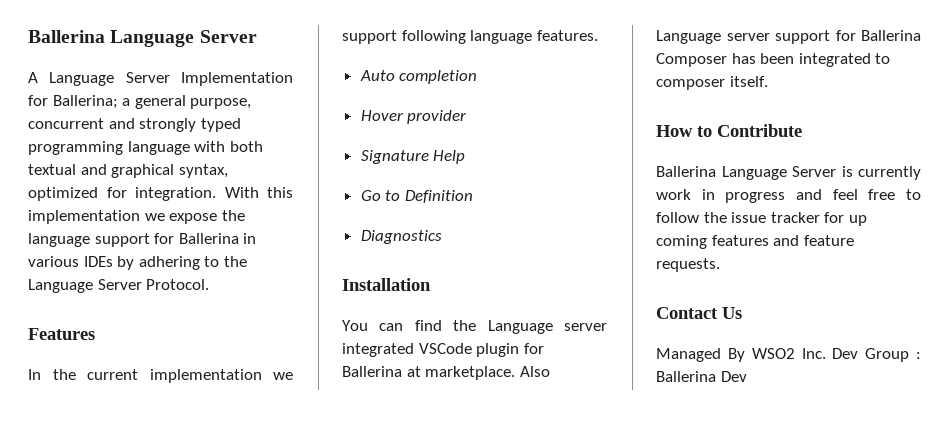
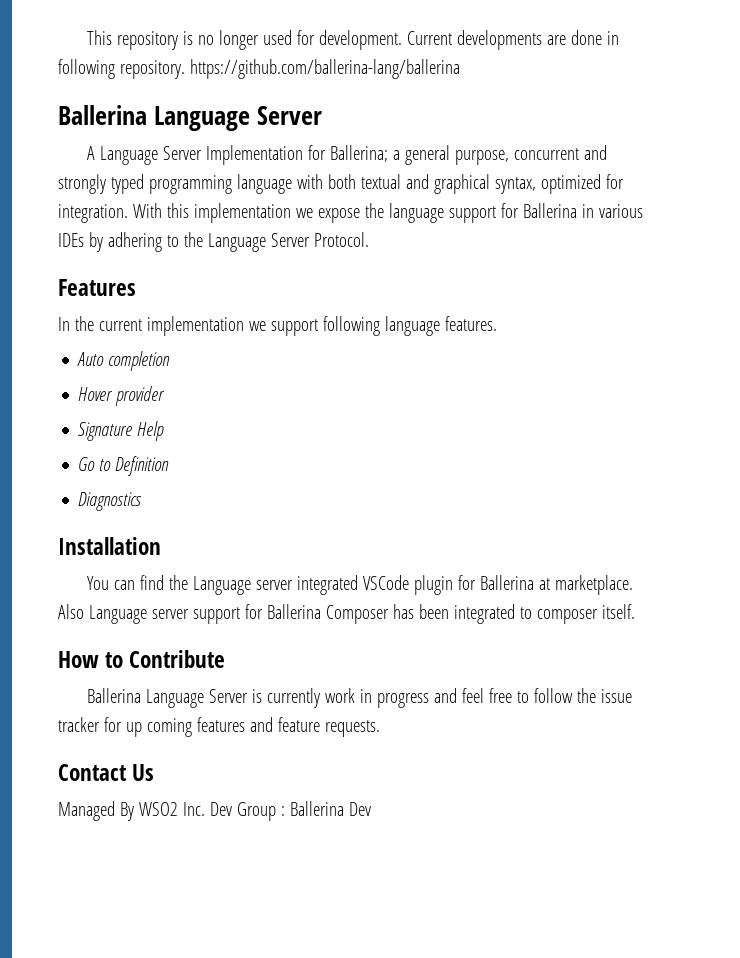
+ This repository is no longer used for development. Current developments are done in following repository. https://github.com/ballerina-lang/ballerina

